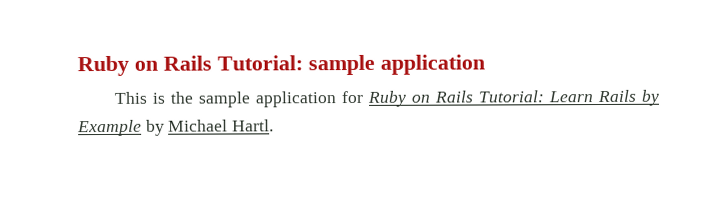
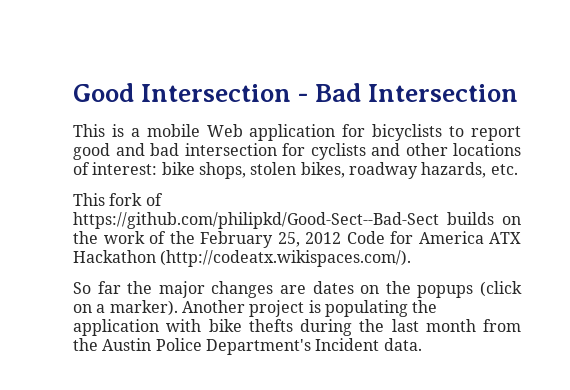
- Ruby on Rails Tutorial: sample application
- This is the sample application for Ruby on Rails Tutorial: Learn Rails by Example by Michael Hartl.
+ Good Intersection - Bad Intersection
+ This is a mobile Web application for bicyclists to report good and bad intersection for cyclists and other locations of interest: bike shops, stolen bikes, roadway hazards, etc.
+ This fork of https://github.com/philipkd/Good-Sect--Bad-Sect builds on the work of the February 25, 2012 Code for America ATX Hackathon (http://codeatx.wikispaces.com/).
+ So far the major changes are dates on the popups (click on a marker). Another project is populating the application with bike thefts during the last month from the Austin Police Department's Incident data.

